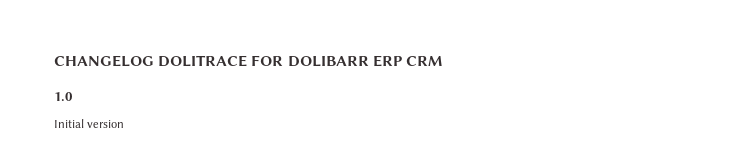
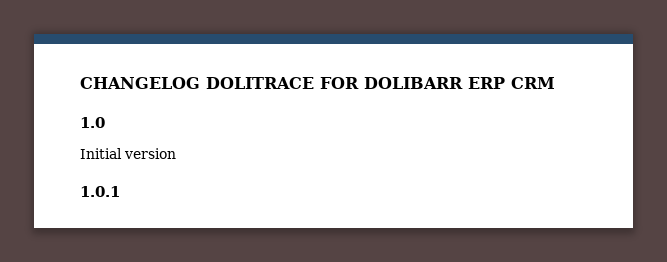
+ 1.0.1

